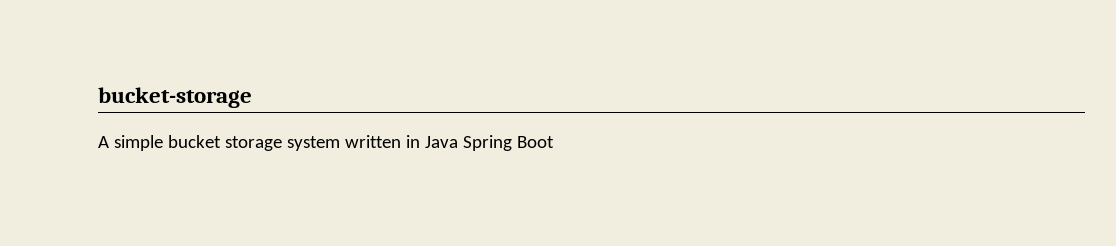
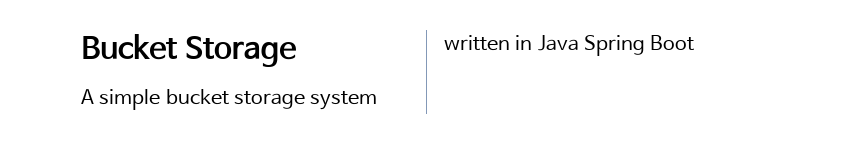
- bucket-storage
+ Bucket Storage

